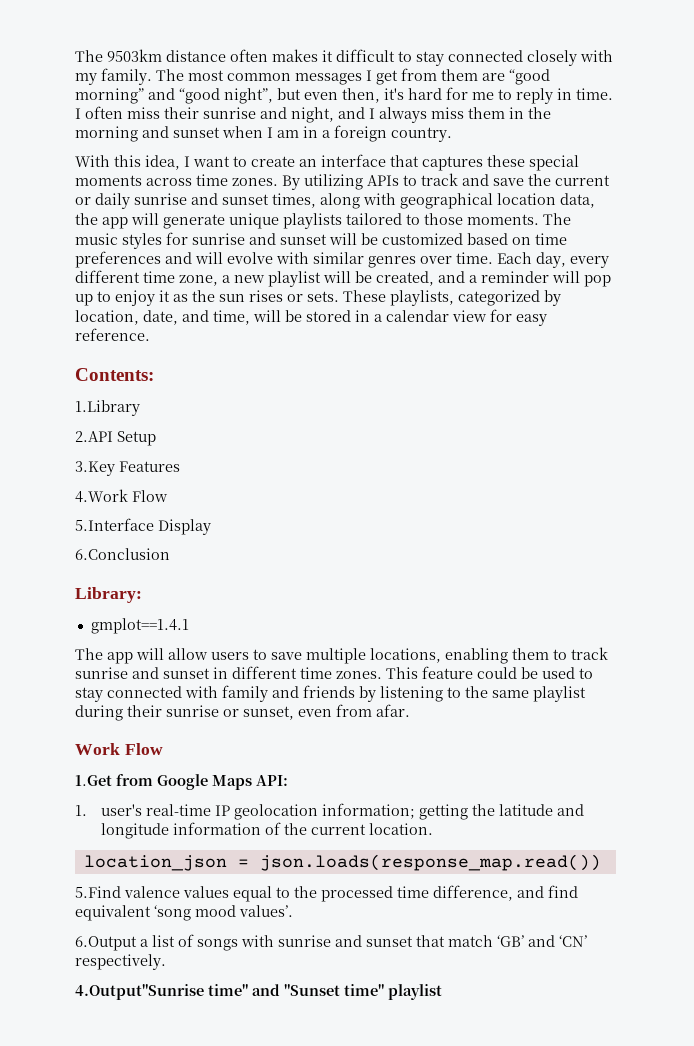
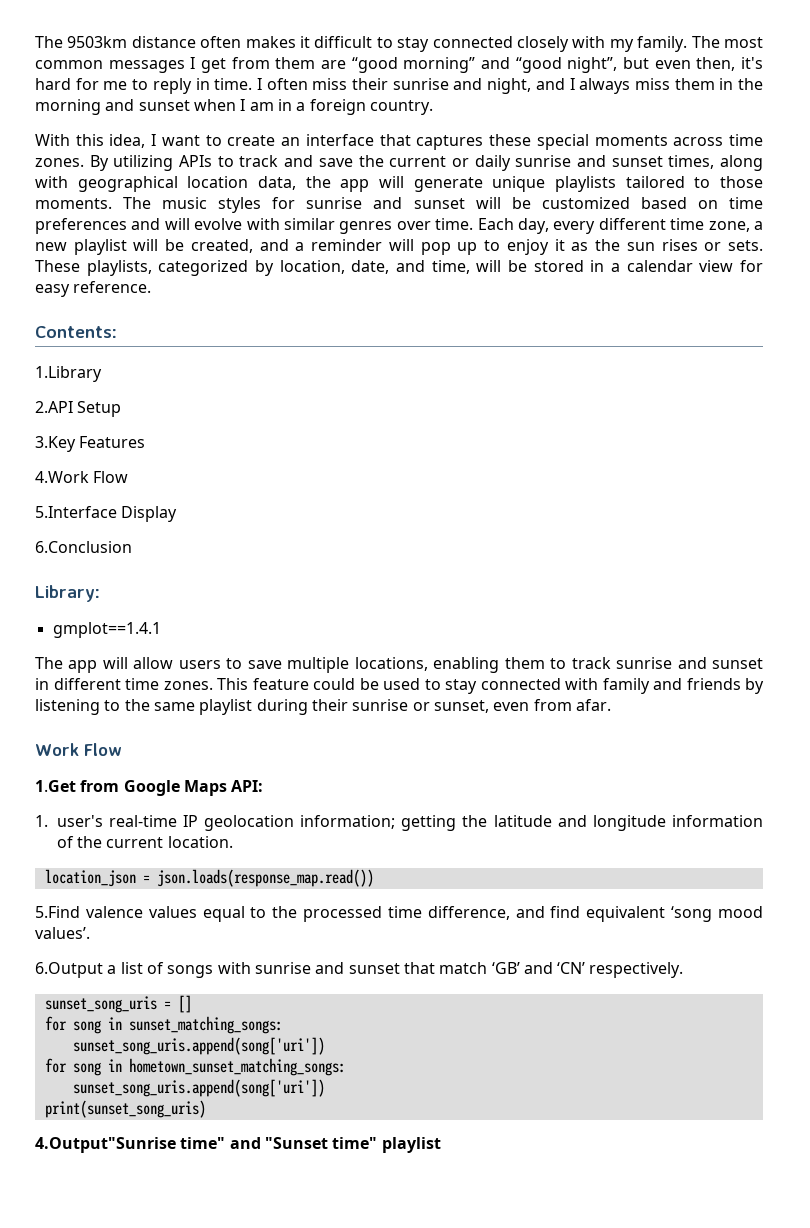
+ sunset_song_uris = []
+ for song in sunset_matching_songs:
+ sunset_song_uris.append(song['uri'])
+ for song in hometown_sunset_matching_songs:
+ sunset_song_uris.append(song['uri'])
+ print(sunset_song_uris)

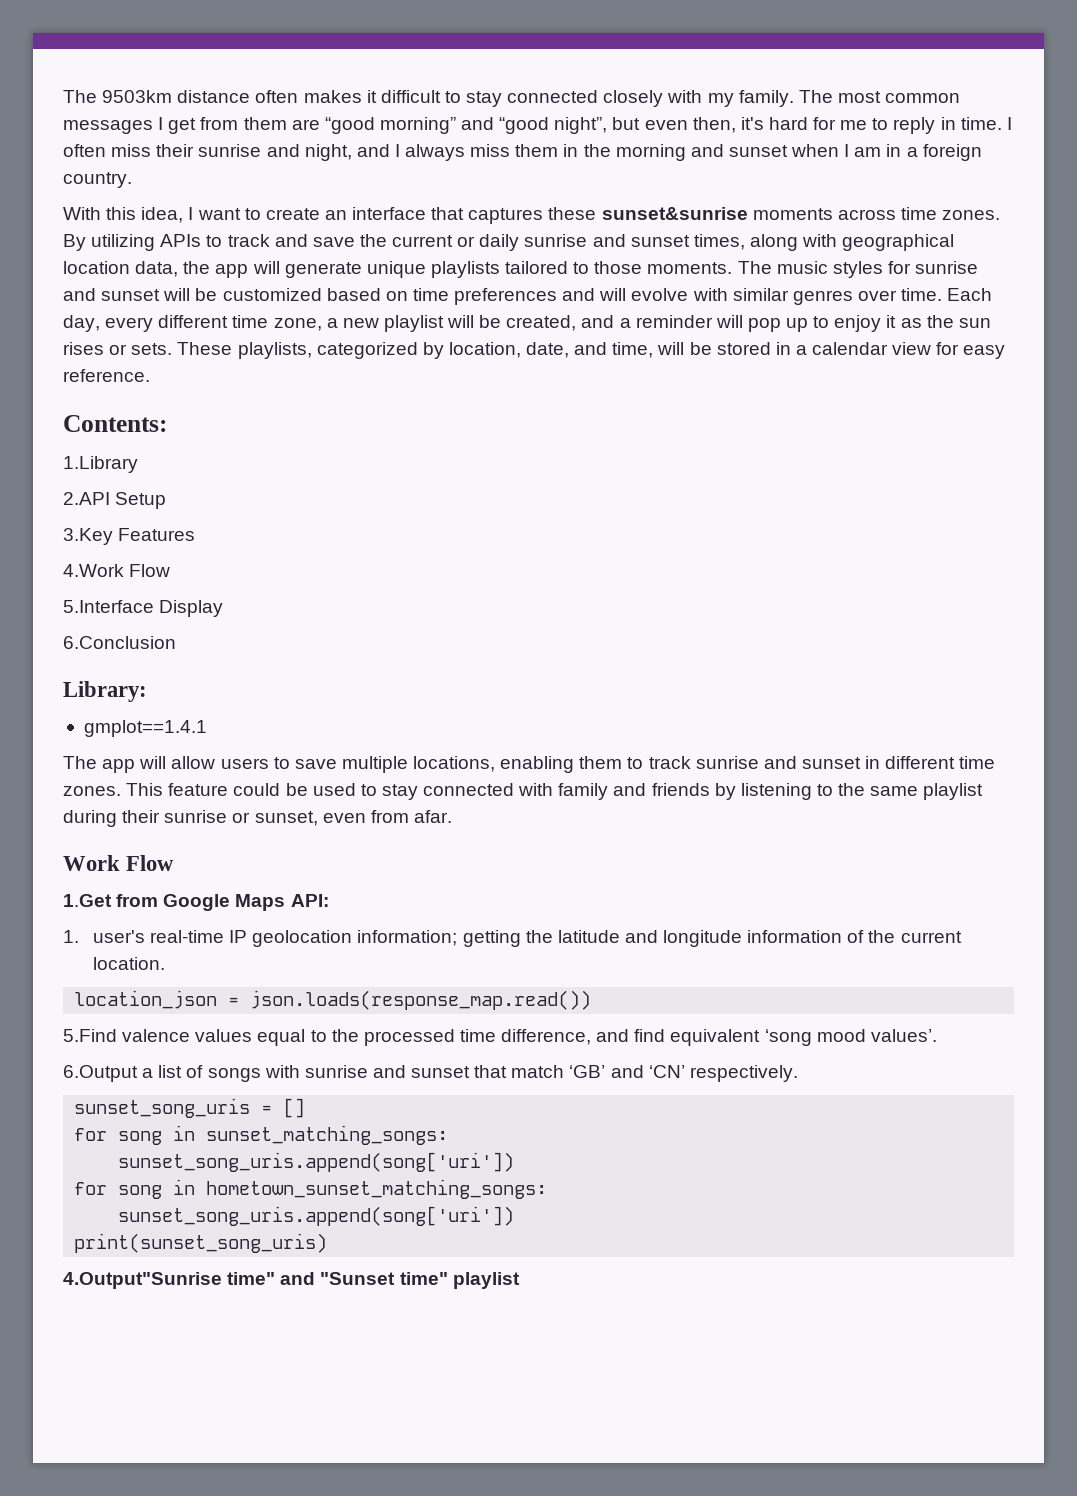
- With this idea, I want to create an interface that captures these special moments across time zones.
+ With this idea, I want to create an interface that captures these sunset&sunrise moments across time zones.

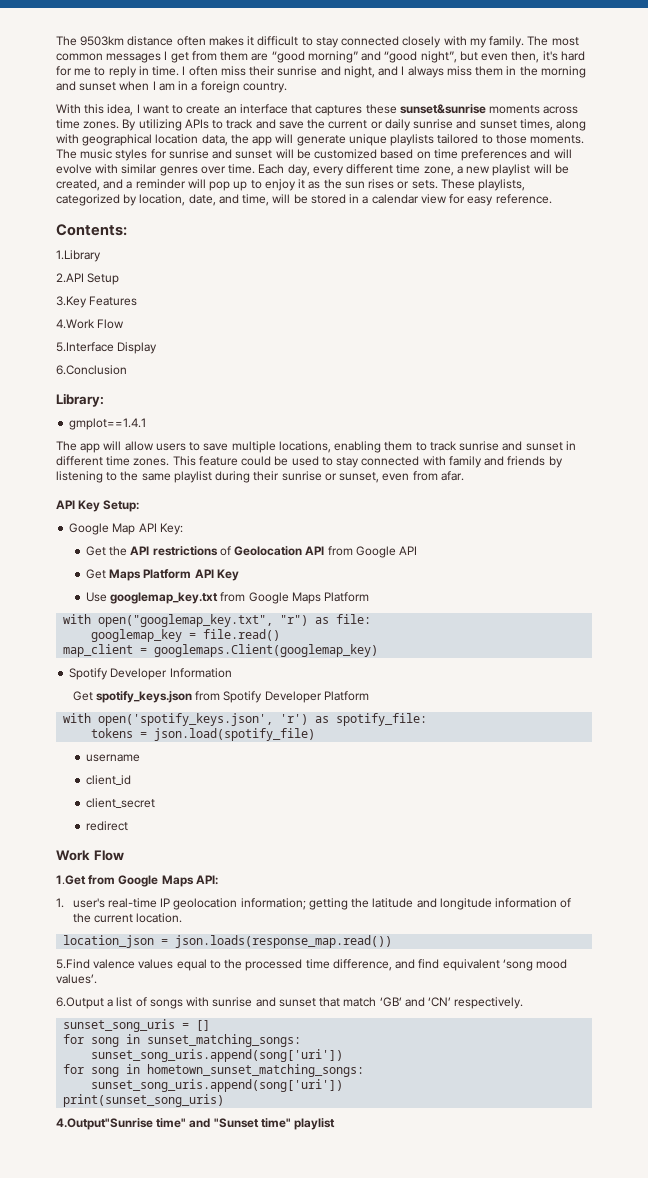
+ API Key Setup:
+ Google Map API Key:
+ Get the API restrictions of Geolocation API from Google API
+ Get Maps Platform API Key
+ Use googlemap_key.txt from Google Maps Platform
+ with open("googlemap_key.txt", "r") as file:
+ googlemap_key = file.read()
+ map_client = googlemaps.Client(googlemap_key)
+ Spotify Developer Information
+ Get spotify_keys.json from Spotify Developer Platform
+ with open('spotify_keys.json', 'r') as spotify_file:
+ tokens = json.load(spotify_file)
+ username
+ client_id
+ client_secret
+ redirect

